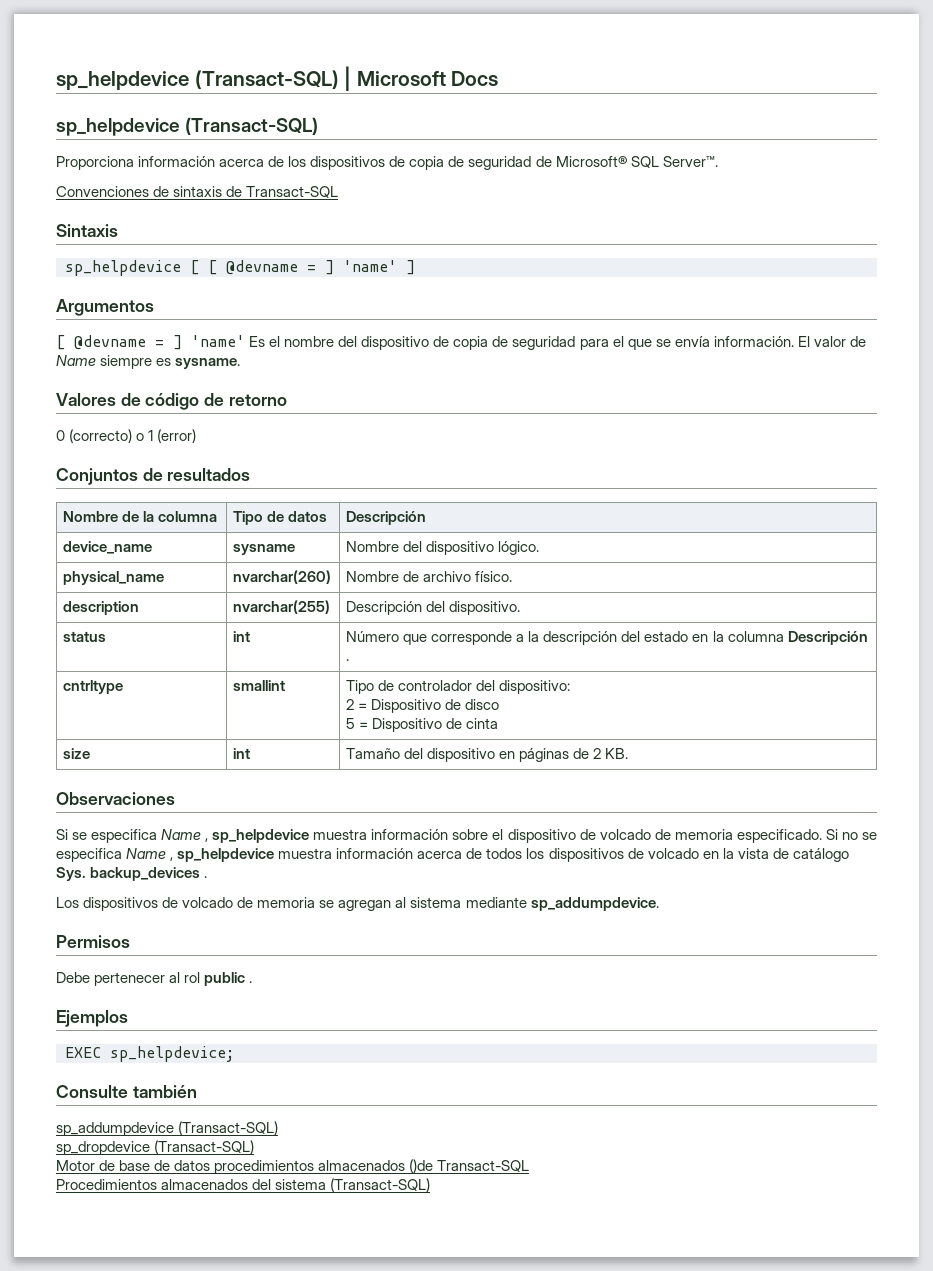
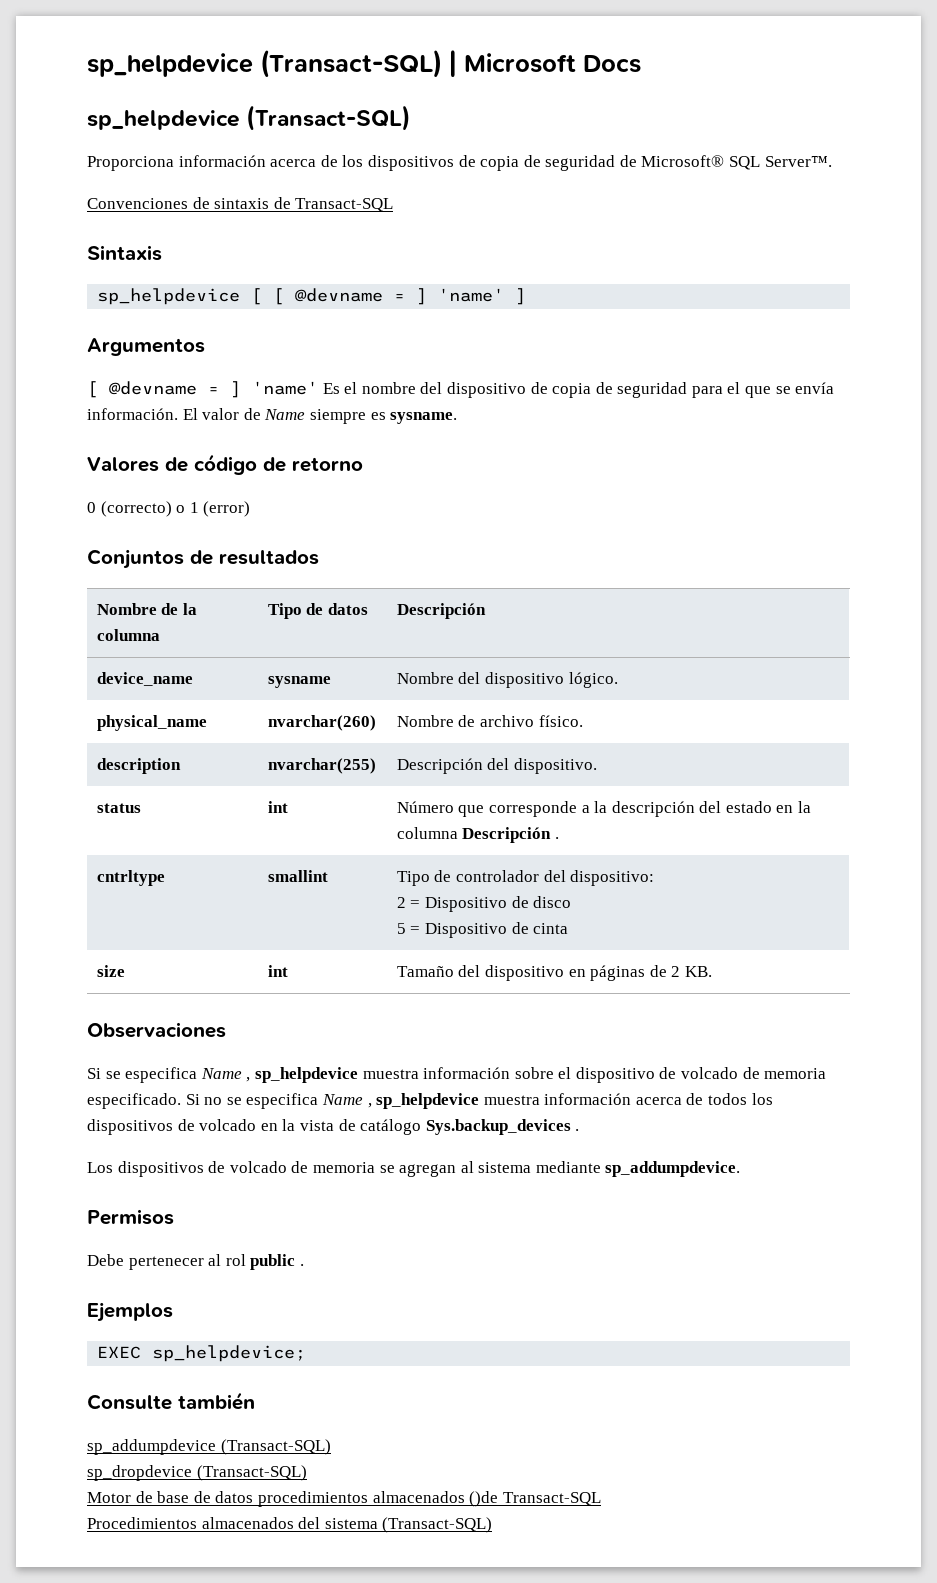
- Si no se especifica Name , sp_helpdevice muestra información acerca de todos los dispositivos de volcado en la vista de catálogo Sys. backup_devices .
+ Si no se especifica Name , sp_helpdevice muestra información acerca de todos los dispositivos de volcado en la vista de catálogo Sys.backup_devices .

